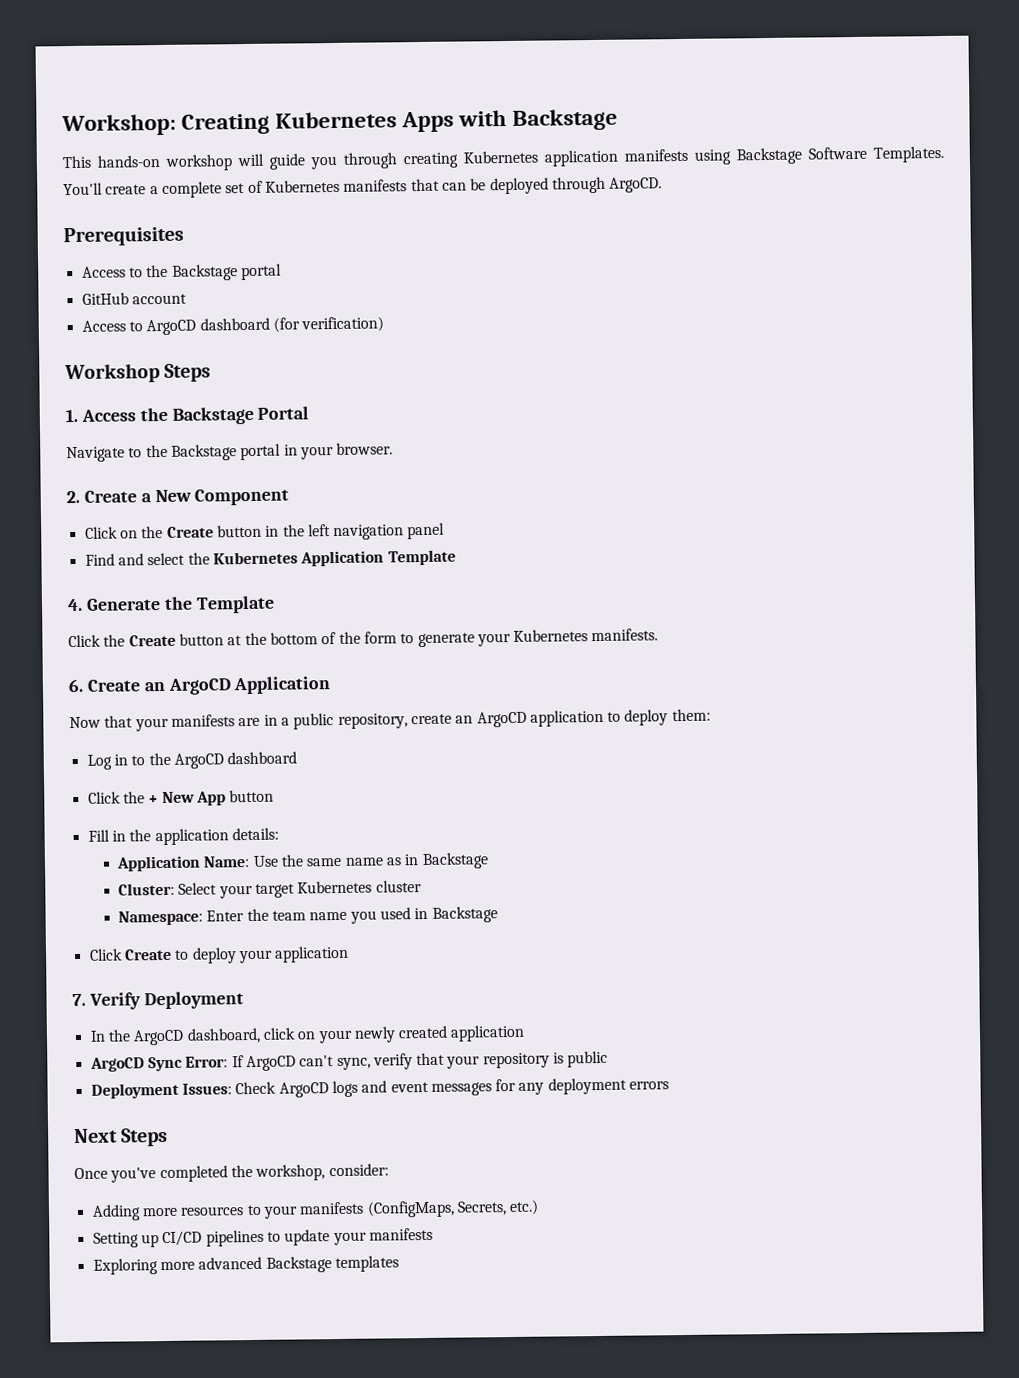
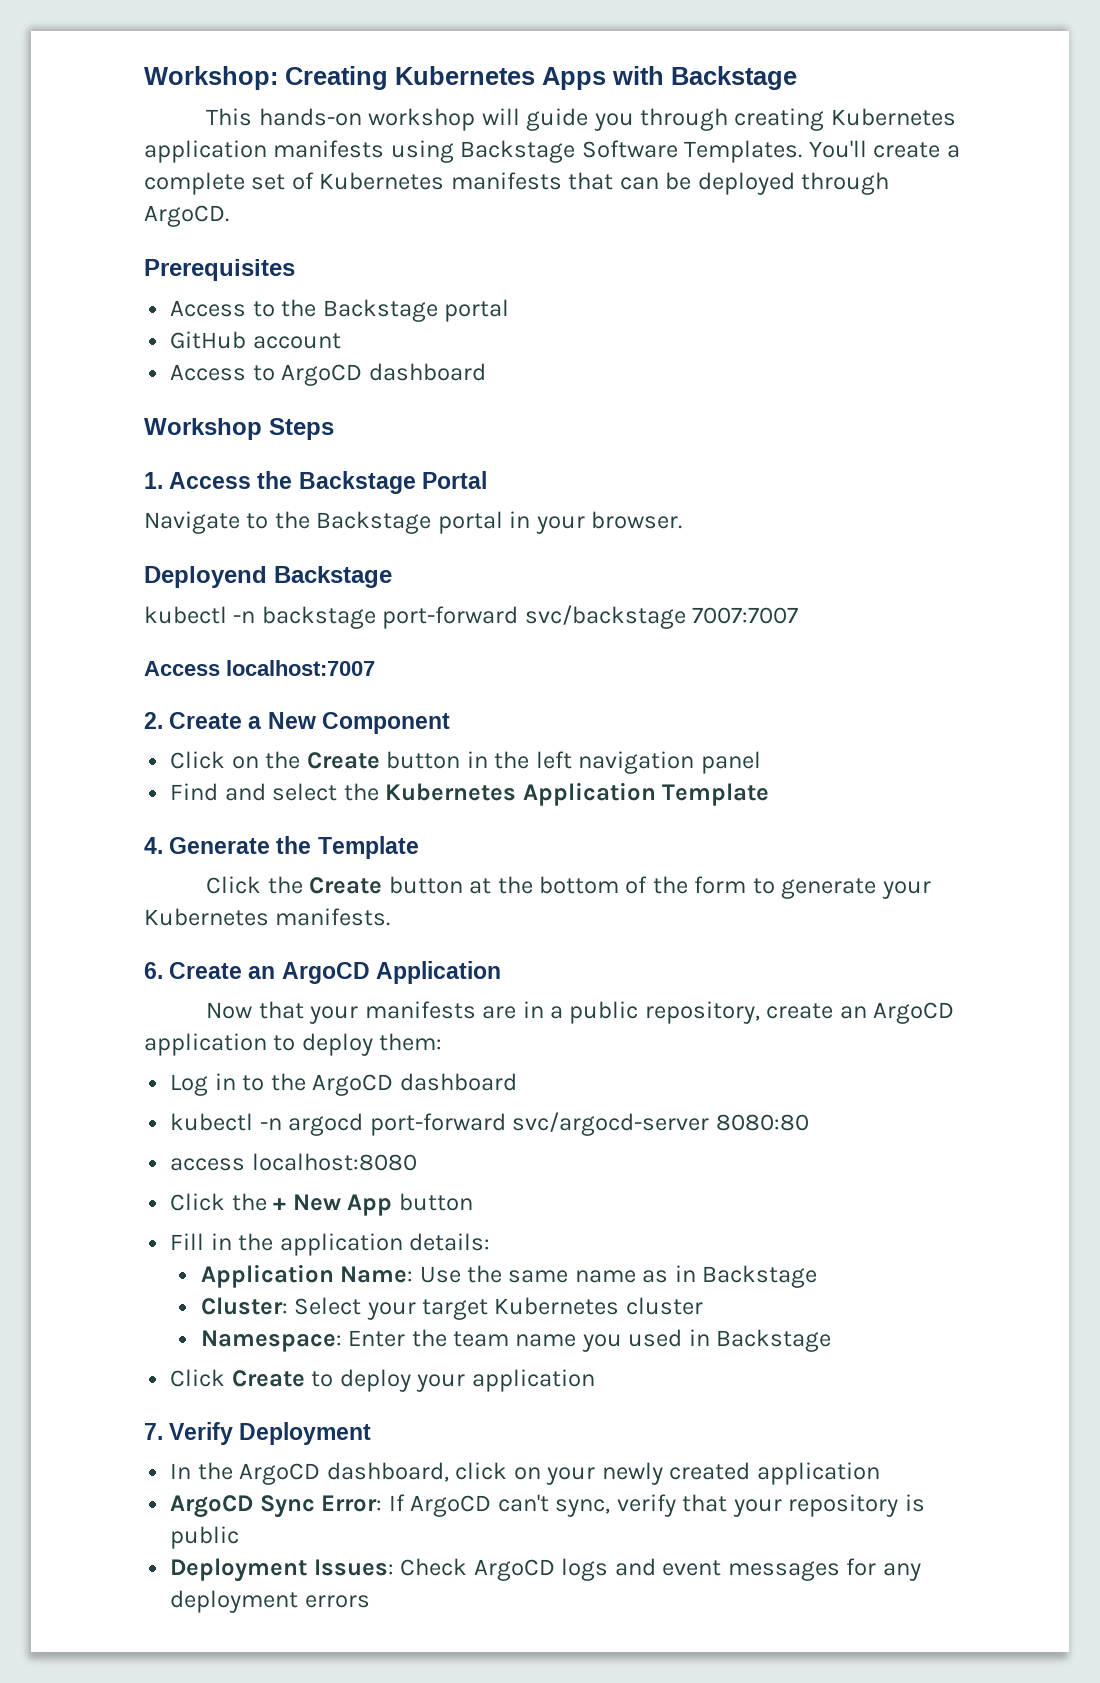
- Access to ArgoCD dashboard (for verification)
+ Access to ArgoCD dashboard
+ Deployend Backstage
+ kubectl -n backstage port-forward svc/backstage 7007:7007
+ Access localhost:7007
+ kubectl -n argocd port-forward svc/argocd-server 8080:80
+ access localhost:8080
- Next Steps
- Once you've completed the workshop, consider:
- Adding more resources to your manifests (ConfigMaps, Secrets, etc.)
- Setting up CI/CD pipelines to update your manifests
- Exploring more advanced Backstage templates

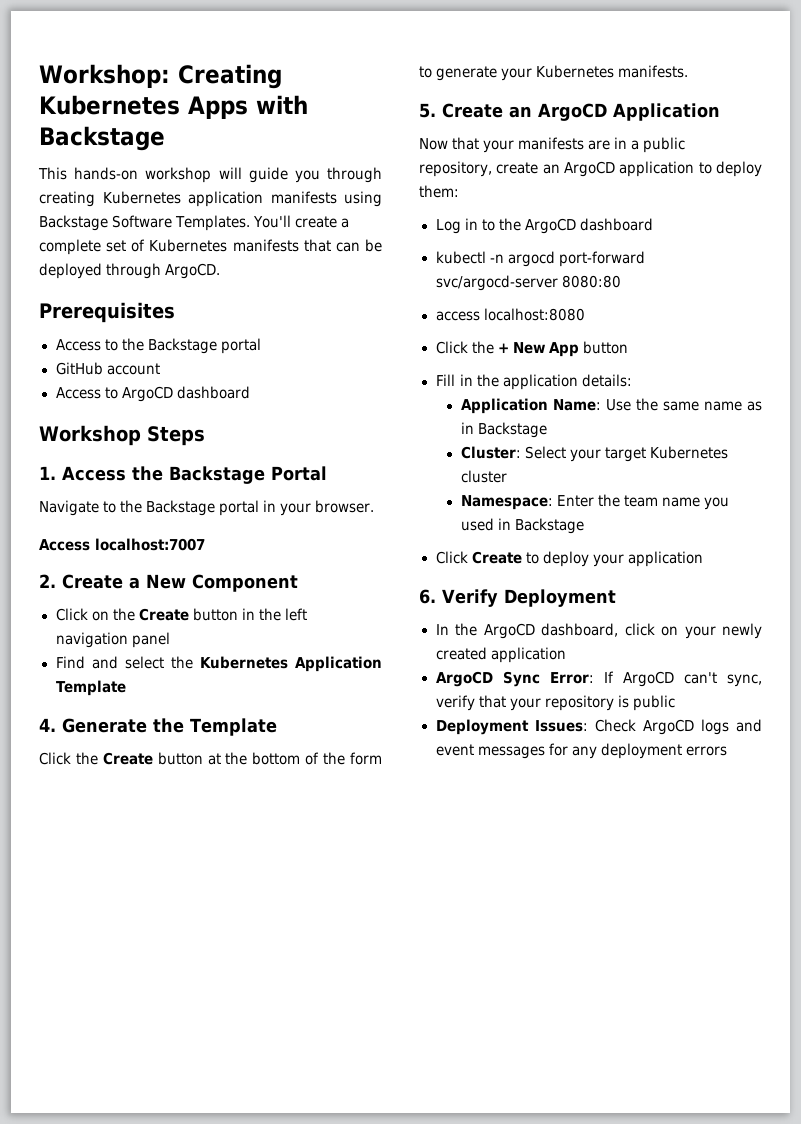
- Deployend Backstage
- kubectl -n backstage port-forward svc/backstage 7007:7007
- 6. Create an ArgoCD Application
+ 5. Create an ArgoCD Application
- 7. Verify Deployment
+ 6. Verify Deployment

